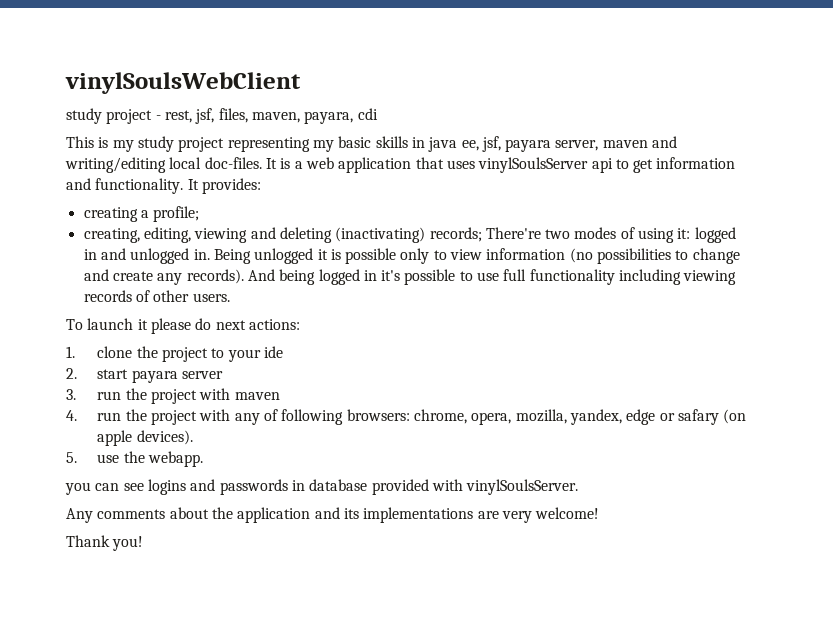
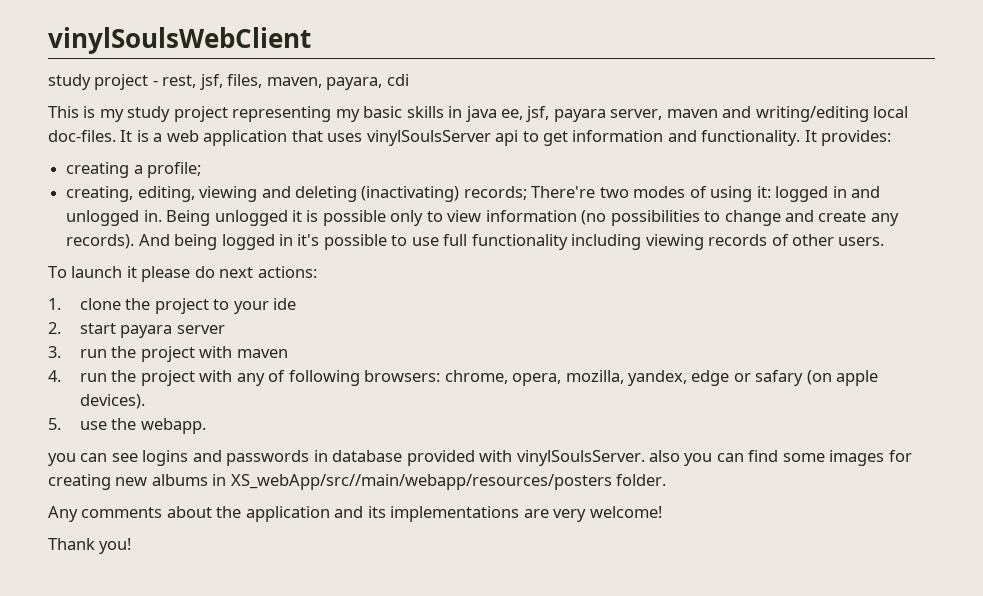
- you can see logins and passwords in database provided with vinylSoulsServer.
+ you can see logins and passwords in database provided with vinylSoulsServer. also you can find some images for creating new albums in XS_webApp/src//main/webapp/resources/posters folder.

